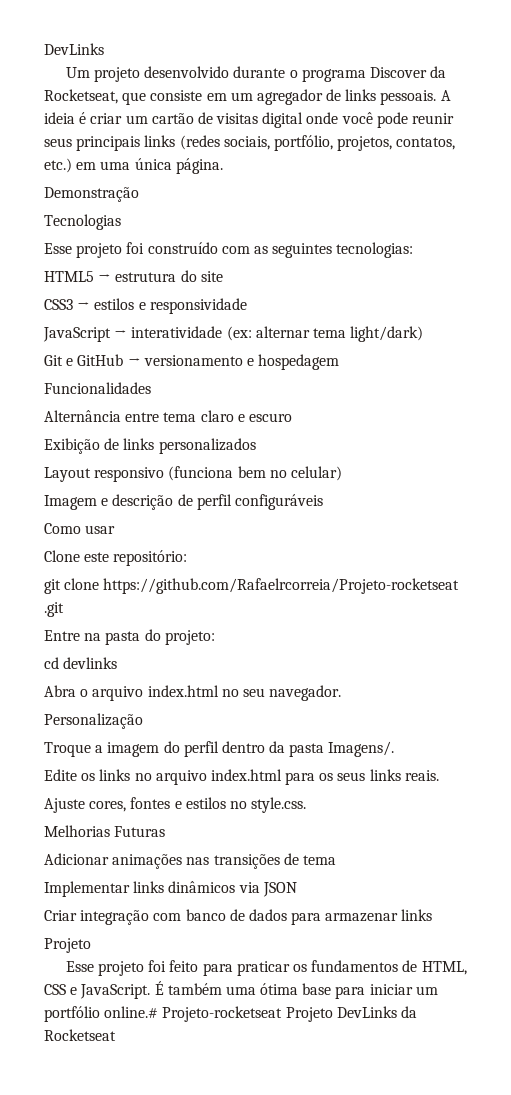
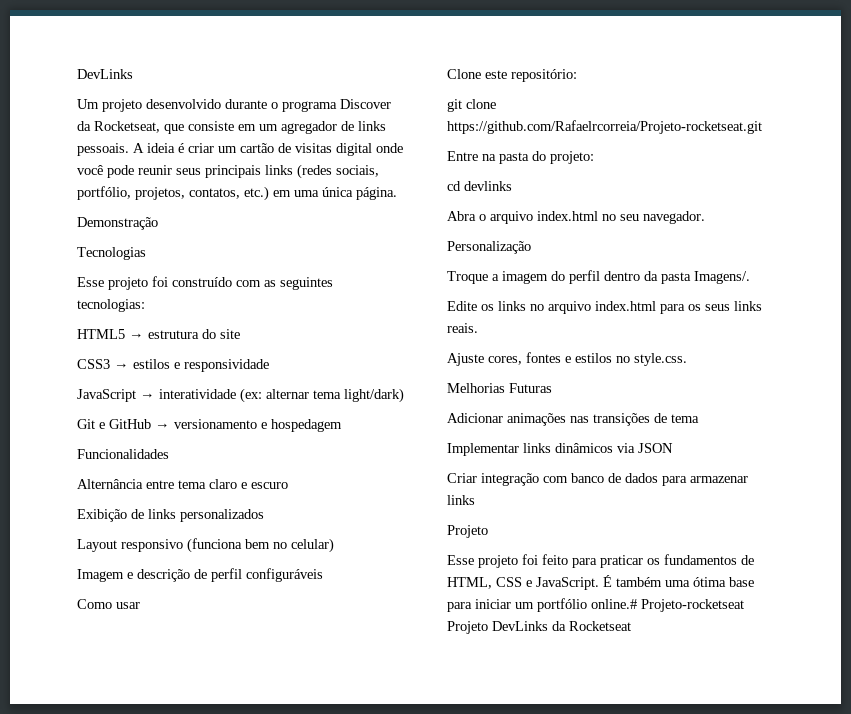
- git clone https://github.com/Rafaelrcorreia/Projeto-rocketseat .git
+ git clone https://github.com/Rafaelrcorreia/Projeto-rocketseat.git

